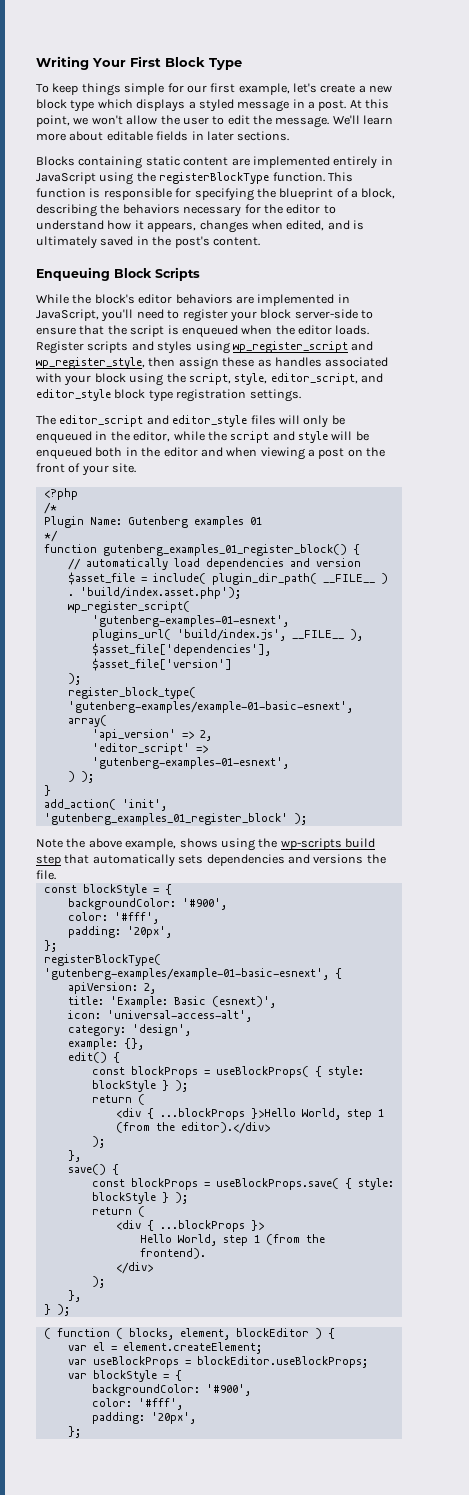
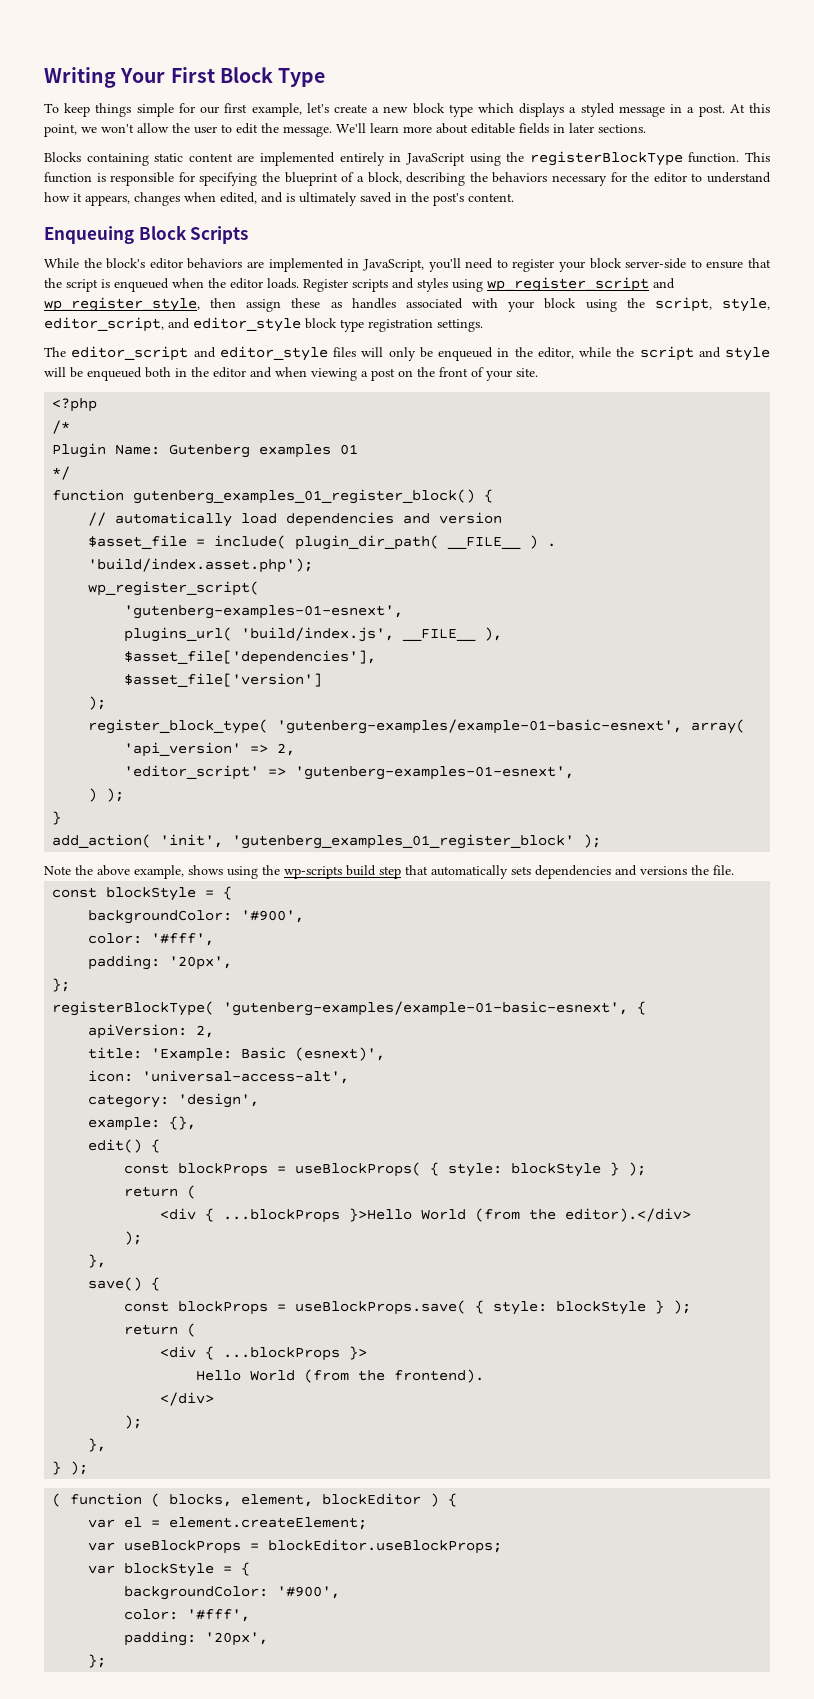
- <div { ...blockProps }>Hello World, step 1 (from the editor).</div>
+ <div { ...blockProps }>Hello World (from the editor).</div>
- Hello World, step 1 (from the frontend).
+ Hello World (from the frontend).

